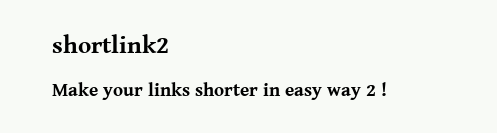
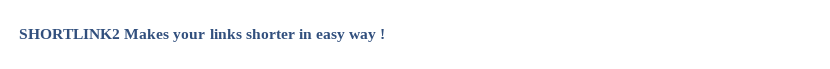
- shortlink2
- Make your links shorter in easy way 2 !
+ SHORTLINK2 Makes your links shorter in easy way !

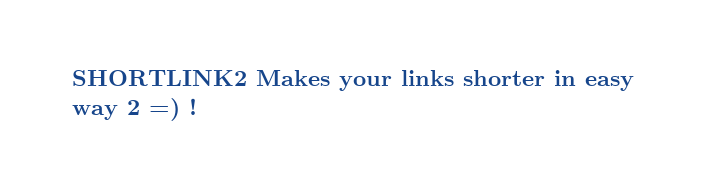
- SHORTLINK2 Makes your links shorter in easy way !
+ SHORTLINK2 Makes your links shorter in easy way 2 =) !

